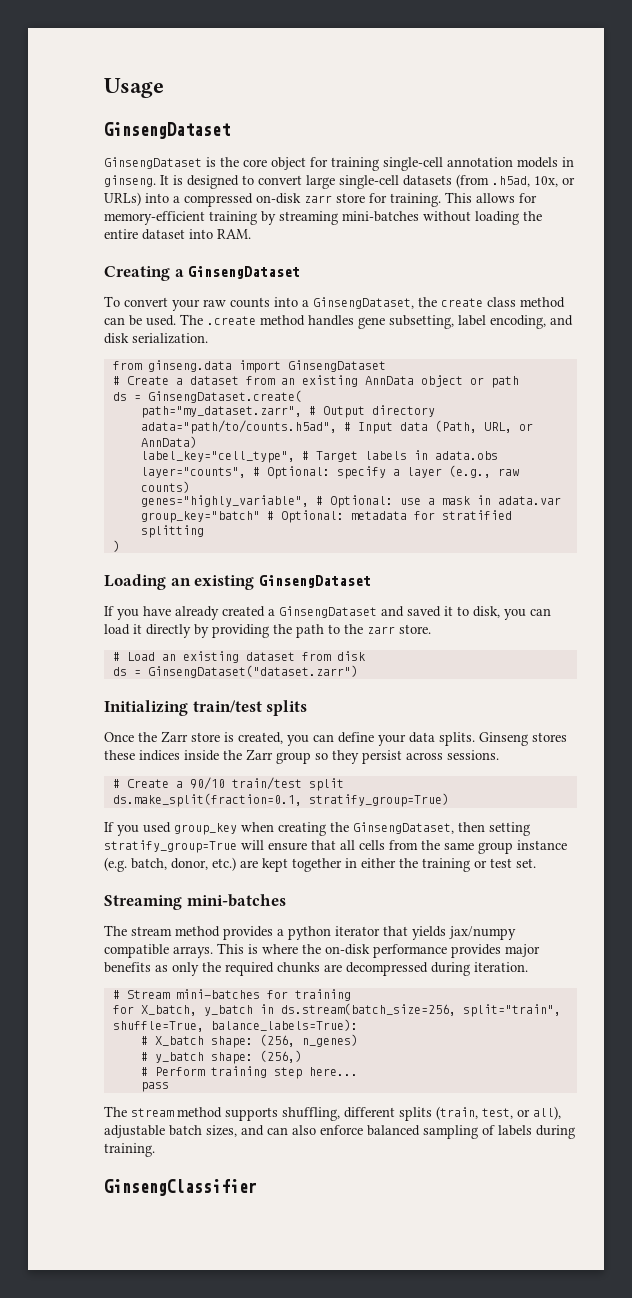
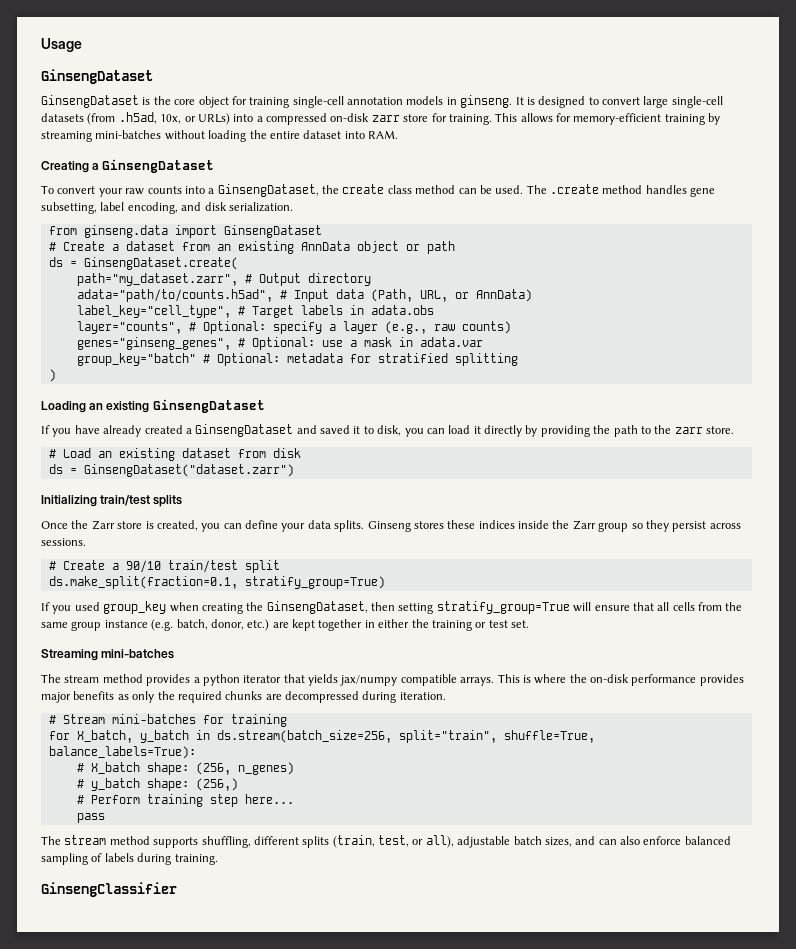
- genes="highly_variable", # Optional: use a mask in adata.var
+ genes="ginseng_genes", # Optional: use a mask in adata.var

